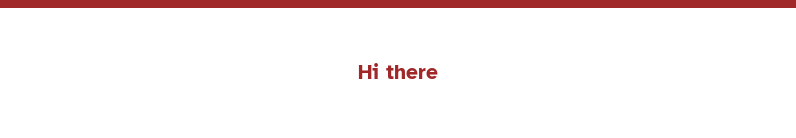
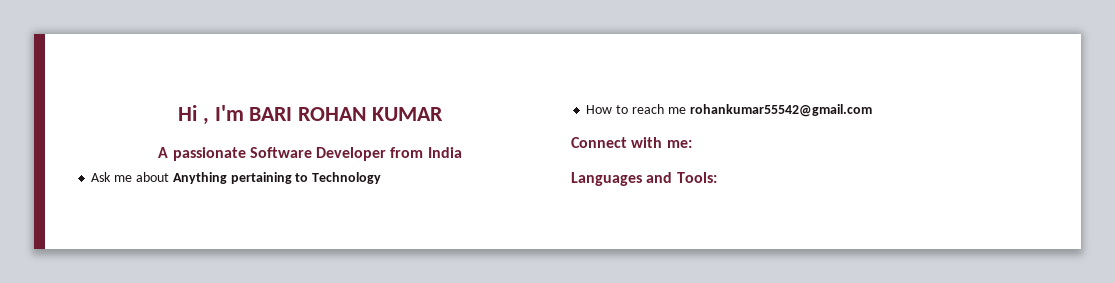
- Hi there
+ Hi , I'm BARI ROHAN KUMAR
+ A passionate Software Developer from India
+ Ask me about Anything pertaining to Technology
+ How to reach me rohankumar55542@gmail.com
+ Connect with me:
+ Languages and Tools:

